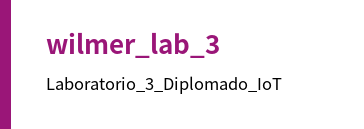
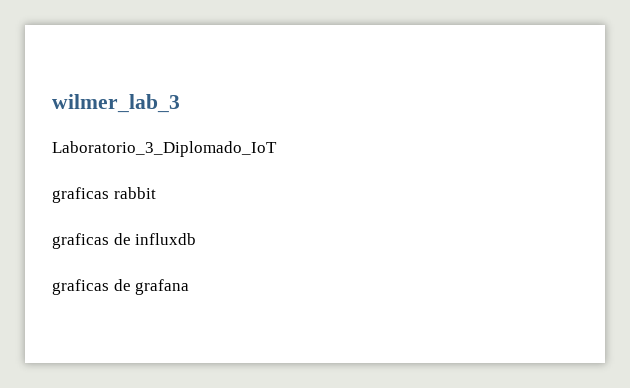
+ graficas rabbit
+ graficas de influxdb
+ graficas de grafana

